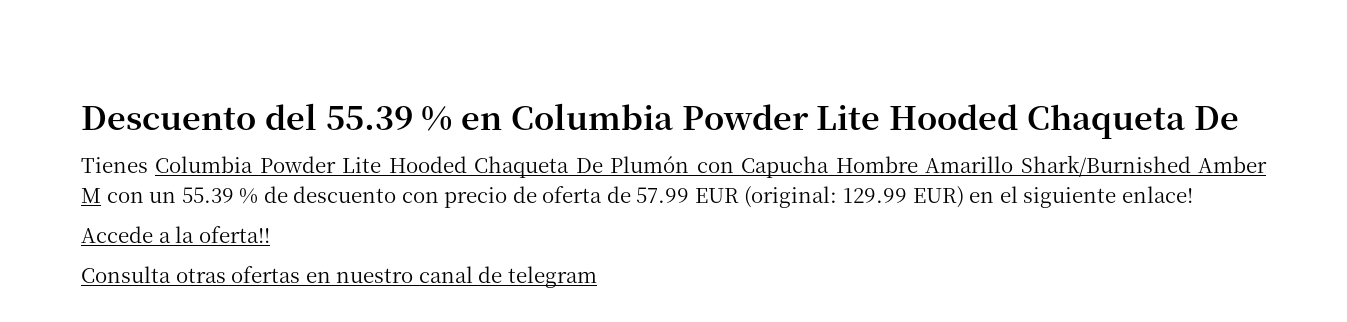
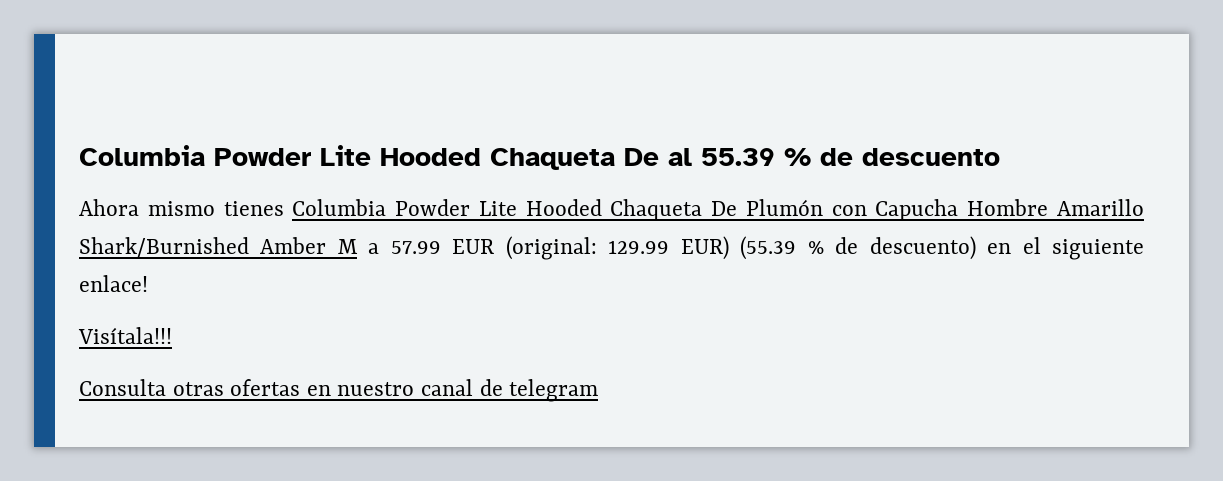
- Descuento del 55.39 % en Columbia Powder Lite Hooded Chaqueta De
- Tienes Columbia Powder Lite Hooded Chaqueta De Plumón con Capucha Hombre Amarillo Shark/Burnished Amber M con un 55.39 % de descuento con precio de oferta de 57.99 EUR (original: 129.99 EUR) en el siguiente enlace!
+ Columbia Powder Lite Hooded Chaqueta De al 55.39 % de descuento
+ Ahora mismo tienes Columbia Powder Lite Hooded Chaqueta De Plumón con Capucha Hombre Amarillo Shark/Burnished Amber M a 57.99 EUR (original: 129.99 EUR) (55.39 % de descuento) en el siguiente enlace!
- Accede a la oferta!!
+ Visítala!!!

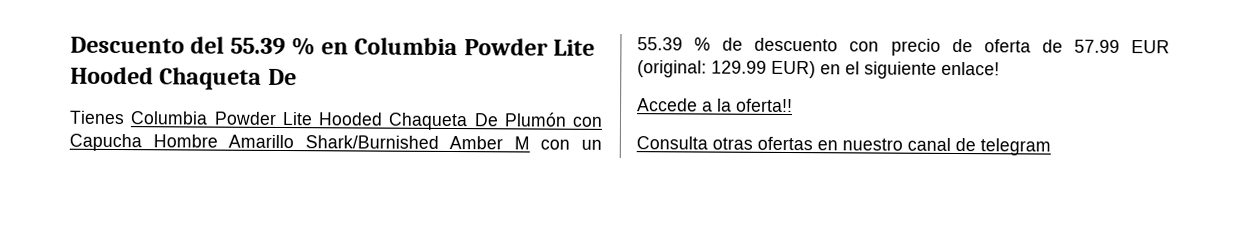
- Columbia Powder Lite Hooded Chaqueta De al 55.39 % de descuento
- Ahora mismo tienes Columbia Powder Lite Hooded Chaqueta De Plumón con Capucha Hombre Amarillo Shark/Burnished Amber M a 57.99 EUR (original: 129.99 EUR) (55.39 % de descuento) en el siguiente enlace!
+ Descuento del 55.39 % en Columbia Powder Lite Hooded Chaqueta De
+ Tienes Columbia Powder Lite Hooded Chaqueta De Plumón con Capucha Hombre Amarillo Shark/Burnished Amber M con un 55.39 % de descuento con precio de oferta de 57.99 EUR (original: 129.99 EUR) en el siguiente enlace!
- Visítala!!!
+ Accede a la oferta!!

